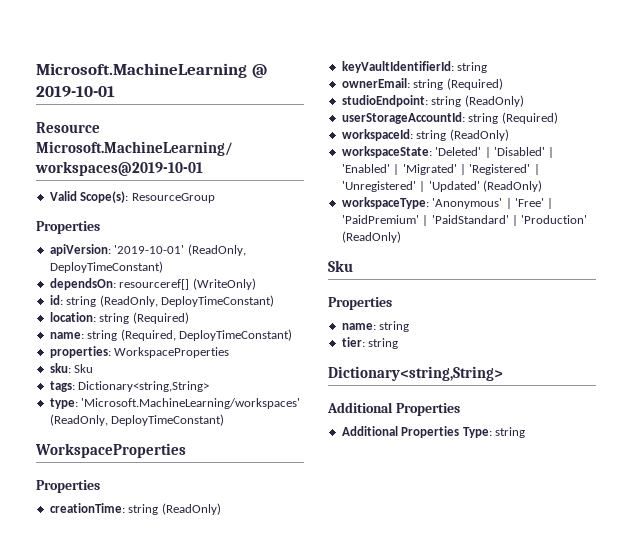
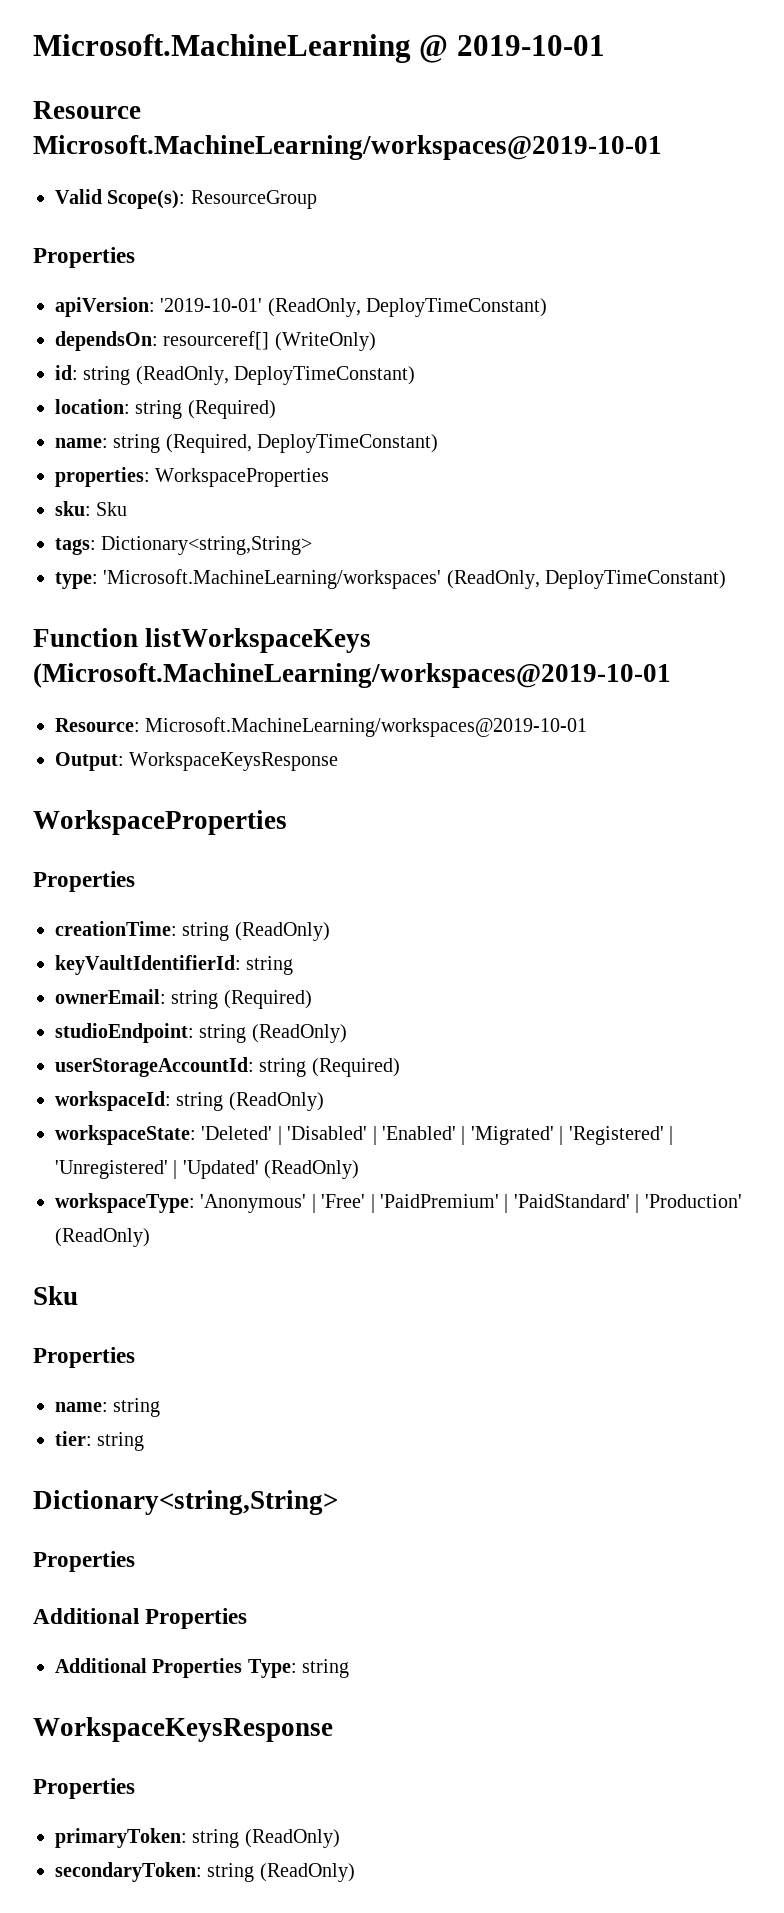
+ Function listWorkspaceKeys (Microsoft.MachineLearning/workspaces@2019-10-01
+ Resource: Microsoft.MachineLearning/workspaces@2019-10-01
+ Output: WorkspaceKeysResponse
  tier: string
  Dictionary<string,String>
+ Properties
  Additional Properties Type: string
+ WorkspaceKeysResponse
+ Properties
+ primaryToken: string (ReadOnly)
+ secondaryToken: string (ReadOnly)

